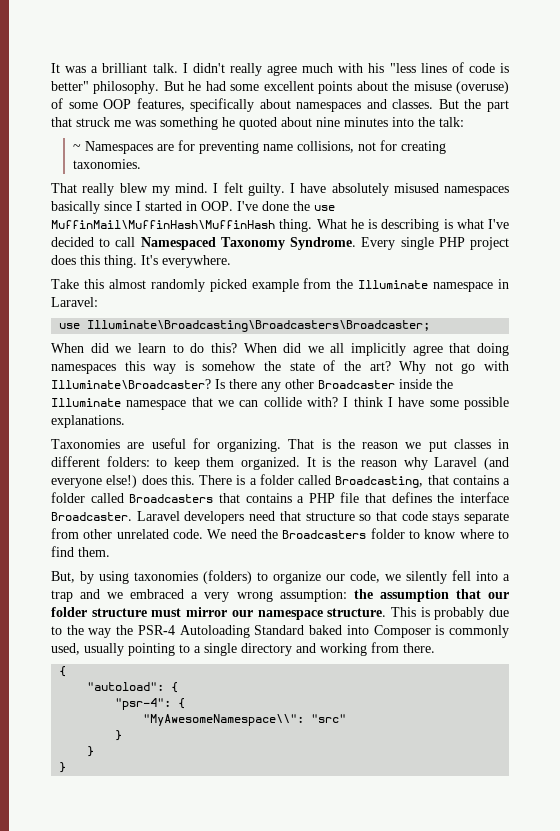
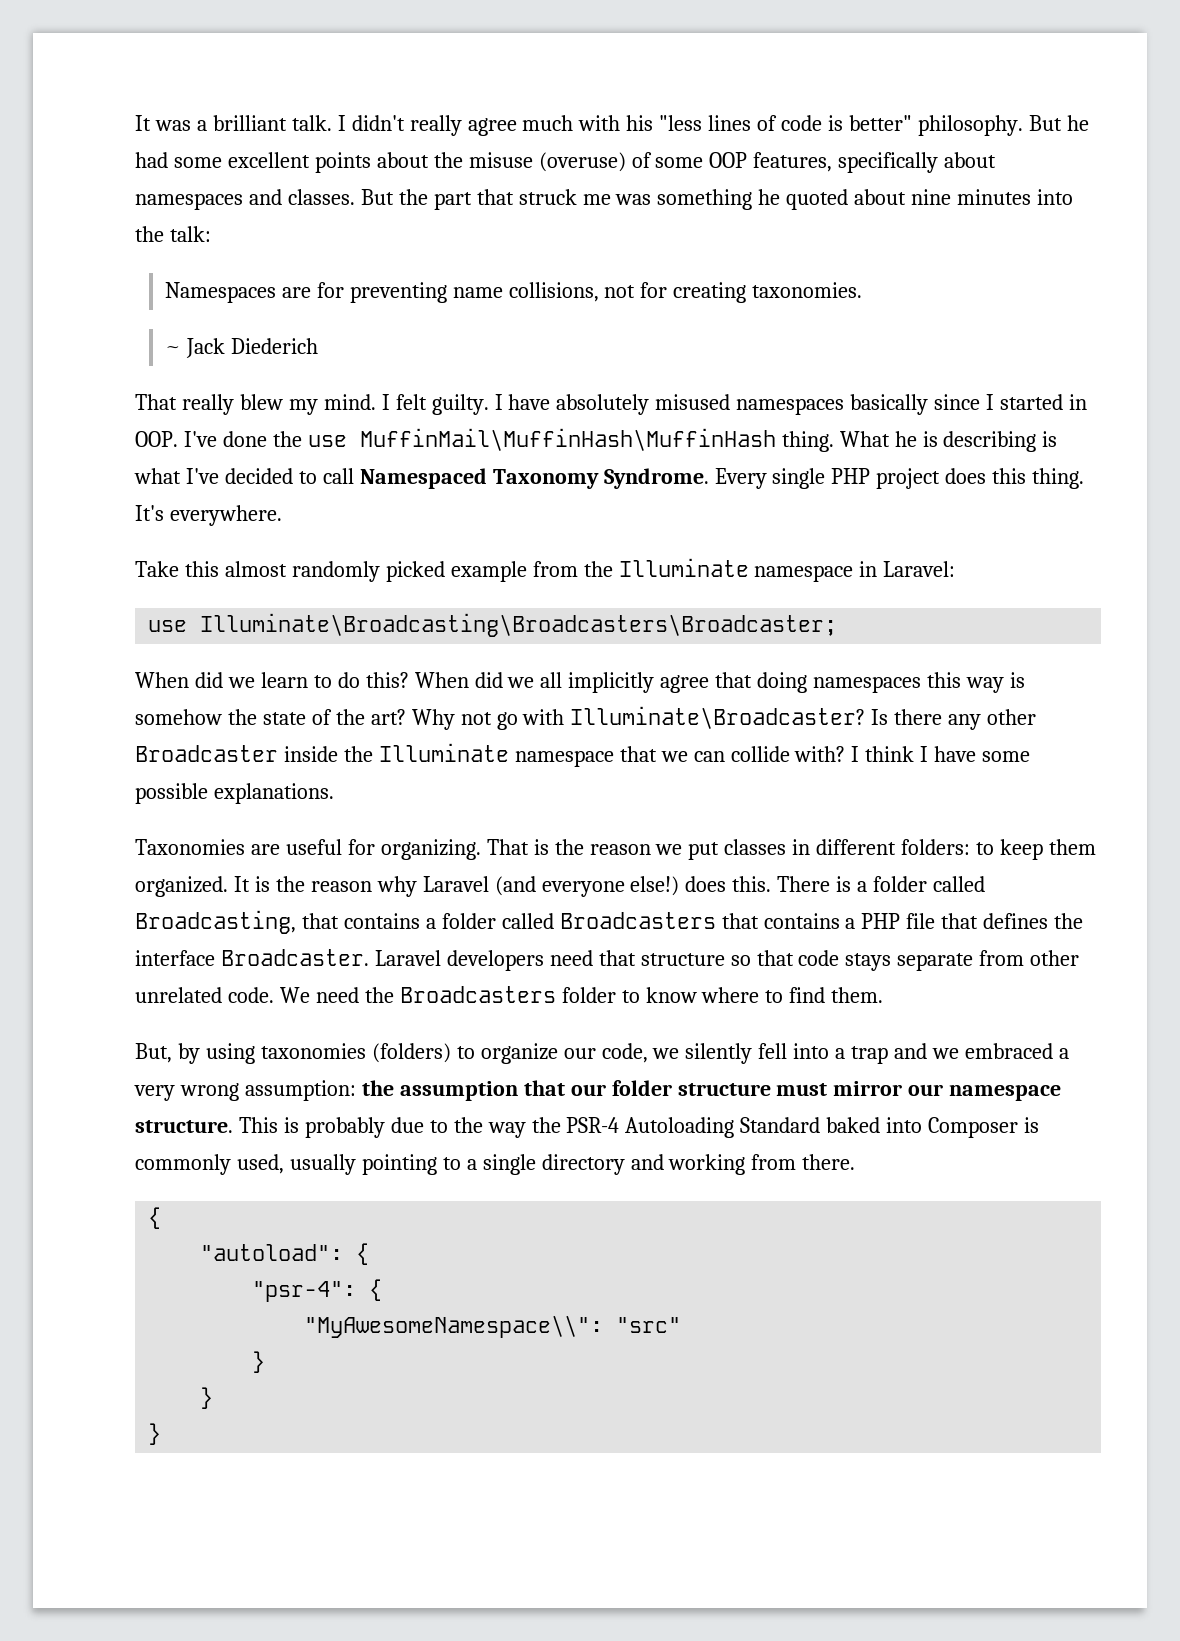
- ~ Namespaces are for preventing name collisions, not for creating taxonomies.
+ Namespaces are for preventing name collisions, not for creating taxonomies.
+ ~ Jack Diederich

